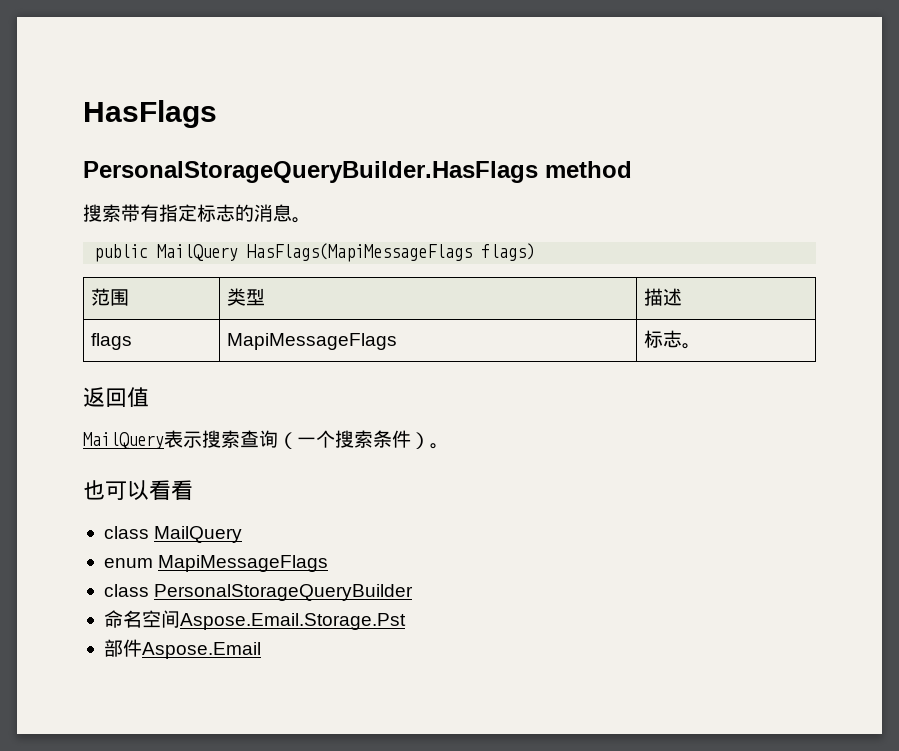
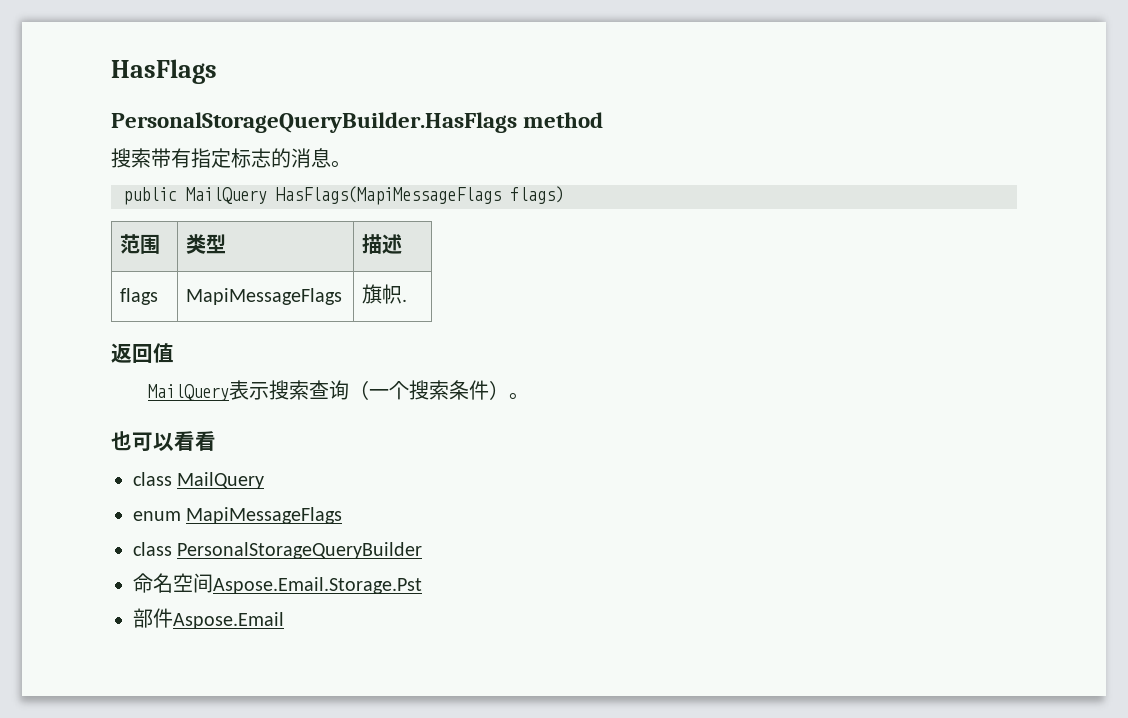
- flags | MapiMessageFlags | 标志。
+ flags | MapiMessageFlags | 旗帜.

